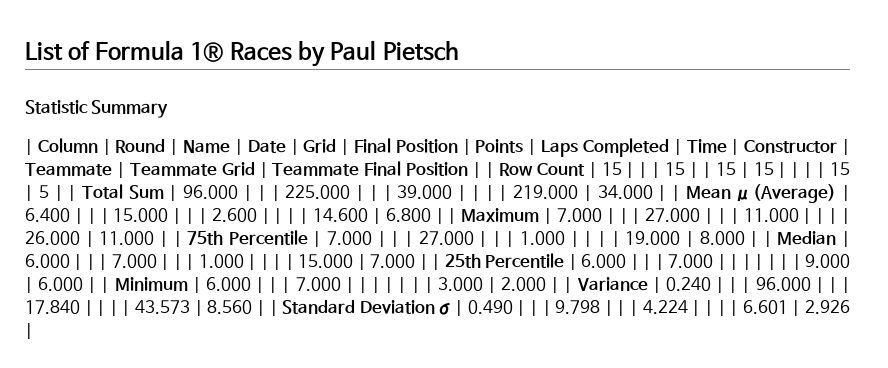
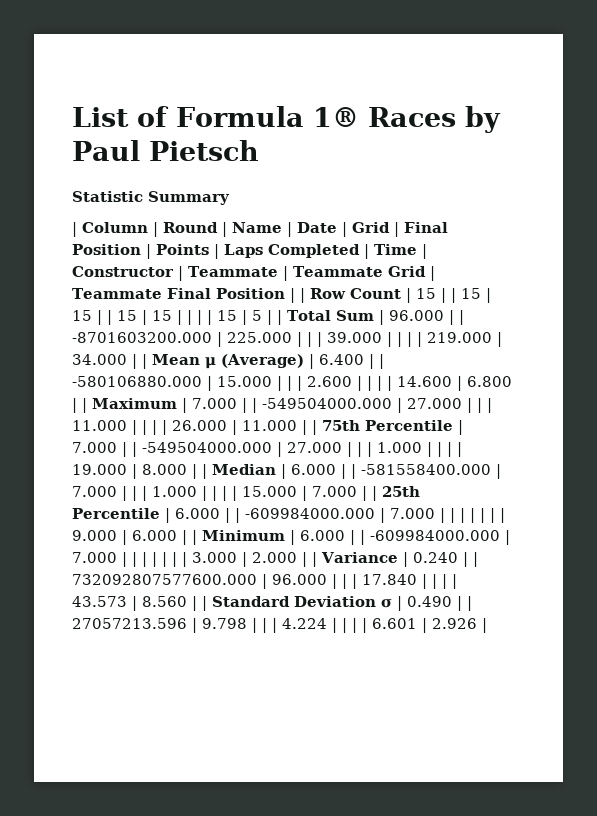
- | Column | Round | Name | Date | Grid | Final Position | Points | Laps Completed | Time | Constructor | Teammate | Teammate Grid | Teammate Final Position | | Row Count | 15 | | | 15 | | 15 | 15 | | | | 15 | 5 | | Total Sum | 96.000 | | | 225.000 | | | 39.000 | | | | 219.000 | 34.000 | | Mean μ (Average) | 6.400 | | | 15.000 | | | 2.600 | | | | 14.600 | 6.800 | | Maximum | 7.000 | | | 27.000 | | | 11.000 | | | | 26.000 | 11.000 | | 75th Percentile | 7.000 | | | 27.000 | | | 1.000 | | | | 19.000 | 8.000 | | Median | 6.000 | | | 7.000 | | | 1.000 | | | | 15.000 | 7.000 | | 25th Percentile | 6.000 | | | 7.000 | | | | | | | 9.000 | 6.000 | | Minimum | 6.000 | | | 7.000 | | | | | | | 3.000 | 2.000 | | Variance | 0.240 | | | 96.000 | | | 17.840 | | | | 43.573 | 8.560 | | Standard Deviation σ | 0.490 | | | 9.798 | | | 4.224 | | | | 6.601 | 2.926 |
+ | Column | Round | Name | Date | Grid | Final Position | Points | Laps Completed | Time | Constructor | Teammate | Teammate Grid | Teammate Final Position | | Row Count | 15 | | 15 | 15 | | 15 | 15 | | | | 15 | 5 | | Total Sum | 96.000 | | -8701603200.000 | 225.000 | | | 39.000 | | | | 219.000 | 34.000 | | Mean μ (Average) | 6.400 | | -580106880.000 | 15.000 | | | 2.600 | | | | 14.600 | 6.800 | | Maximum | 7.000 | | -549504000.000 | 27.000 | | | 11.000 | | | | 26.000 | 11.000 | | 75th Percentile | 7.000 | | -549504000.000 | 27.000 | | | 1.000 | | | | 19.000 | 8.000 | | Median | 6.000 | | -581558400.000 | 7.000 | | | 1.000 | | | | 15.000 | 7.000 | | 25th Percentile | 6.000 | | -609984000.000 | 7.000 | | | | | | | 9.000 | 6.000 | | Minimum | 6.000 | | -609984000.000 | 7.000 | | | | | | | 3.000 | 2.000 | | Variance | 0.240 | | 732092807577600.000 | 96.000 | | | 17.840 | | | | 43.573 | 8.560 | | Standard Deviation σ | 0.490 | | 27057213.596 | 9.798 | | | 4.224 | | | | 6.601 | 2.926 |

